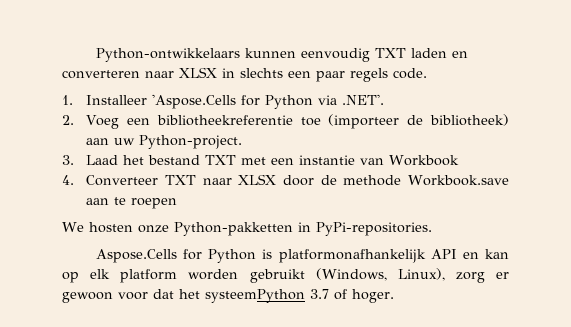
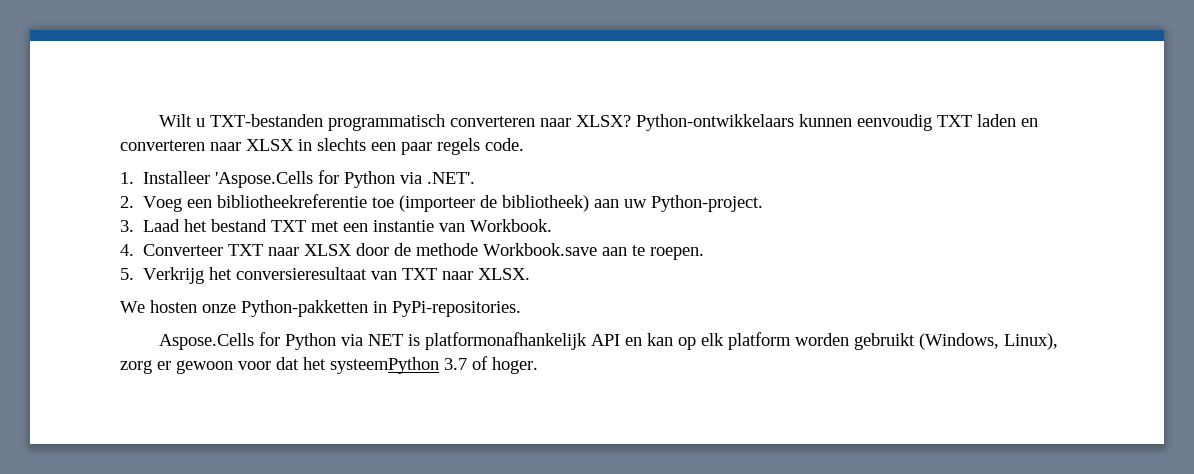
+ Wilt u TXT-bestanden programmatisch converteren naar XLSX?
- 3. Laad het bestand TXT met een instantie van Workbook
+ 3. Laad het bestand TXT met een instantie van Workbook.
- 4. Converteer TXT naar XLSX door de methode Workbook.save aan te roepen
+ 4. Converteer TXT naar XLSX door de methode Workbook.save aan te roepen.
+ 5. Verkrijg het conversieresultaat van TXT naar XLSX.
- Aspose.Cells for Python is platformonafhankelijk API en kan op elk platform worden gebruikt (Windows, Linux), zorg er gewoon voor dat het systeemPython 3.7 of hoger.
+ Aspose.Cells for Python via NET is platformonafhankelijk API en kan op elk platform worden gebruikt (Windows, Linux), zorg er gewoon voor dat het systeemPython 3.7 of hoger.

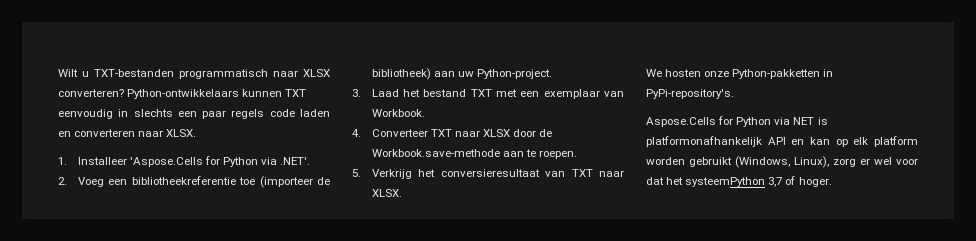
- Wilt u TXT-bestanden programmatisch converteren naar XLSX? Python-ontwikkelaars kunnen eenvoudig TXT laden en converteren naar XLSX in slechts een paar regels code.
+ Wilt u TXT-bestanden programmatisch naar XLSX converteren? Python-ontwikkelaars kunnen TXT eenvoudig in slechts een paar regels code laden en converteren naar XLSX.
- 3. Laad het bestand TXT met een instantie van Workbook.
+ 3. Laad het bestand TXT met een exemplaar van Workbook.
- 4. Converteer TXT naar XLSX door de methode Workbook.save aan te roepen.
+ 4. Converteer TXT naar XLSX door de Workbook.save-methode aan te roepen.
- We hosten onze Python-pakketten in PyPi-repositories.
+ We hosten onze Python-pakketten in PyPi-repository's.
- Aspose.Cells for Python via NET is platformonafhankelijk API en kan op elk platform worden gebruikt (Windows, Linux), zorg er gewoon voor dat het systeemPython 3.7 of hoger.
+ Aspose.Cells for Python via NET is platformonafhankelijk API en kan op elk platform worden gebruikt (Windows, Linux), zorg er wel voor dat het systeemPython 3,7 of hoger.

